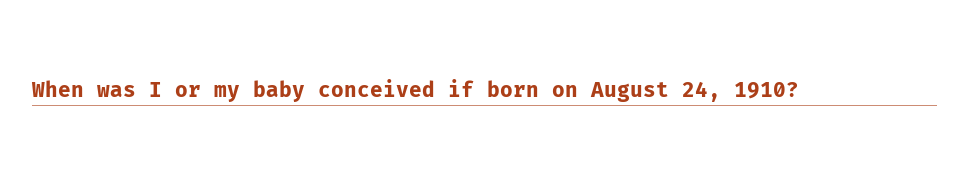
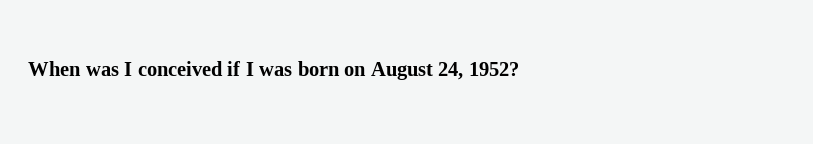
- When was I or my baby conceived if born on August 24, 1910?
+ When was I conceived if I was born on August 24, 1952?

